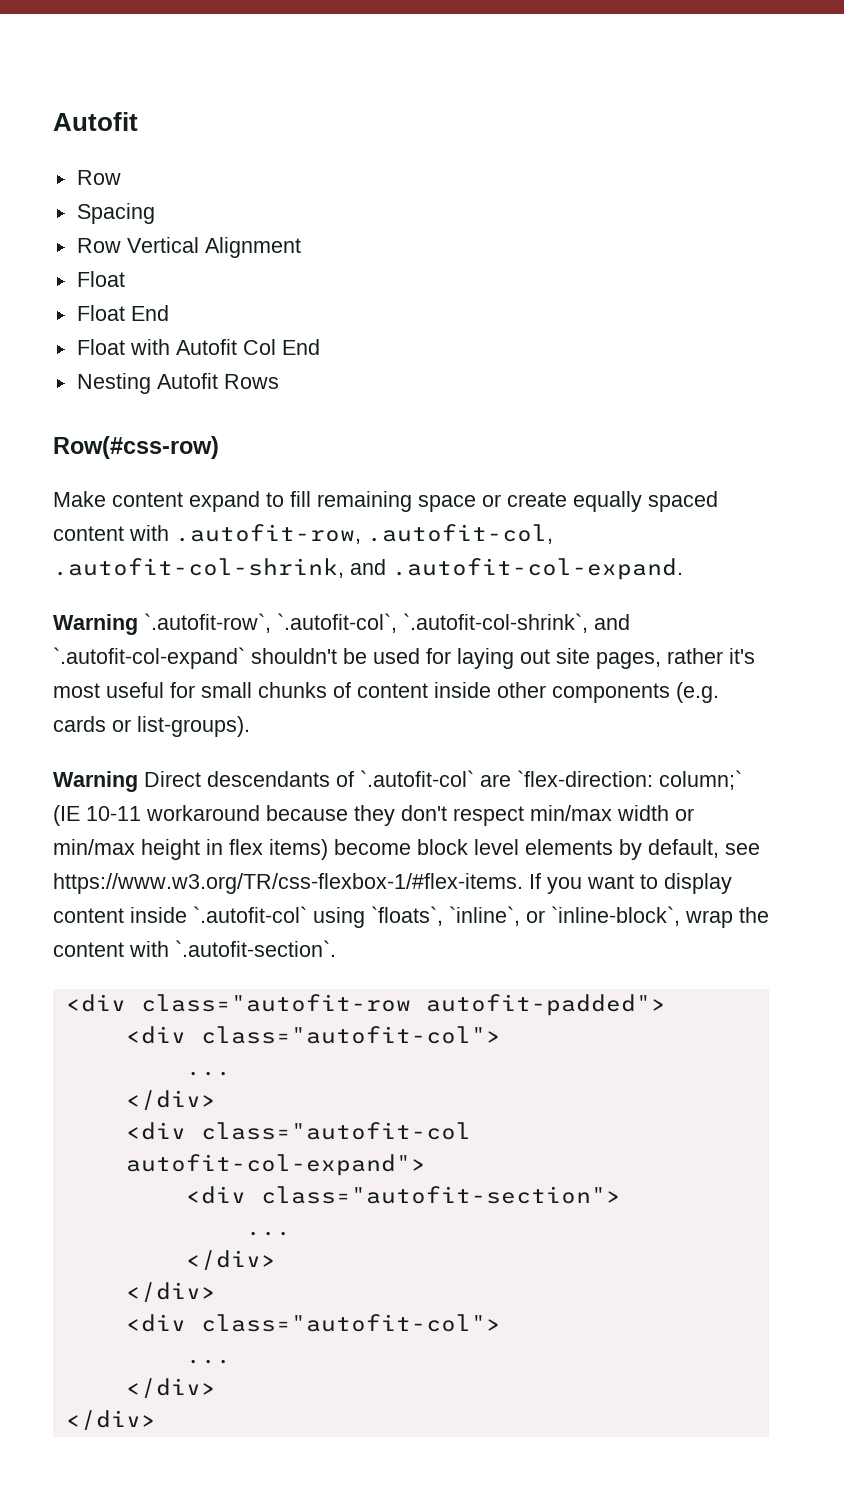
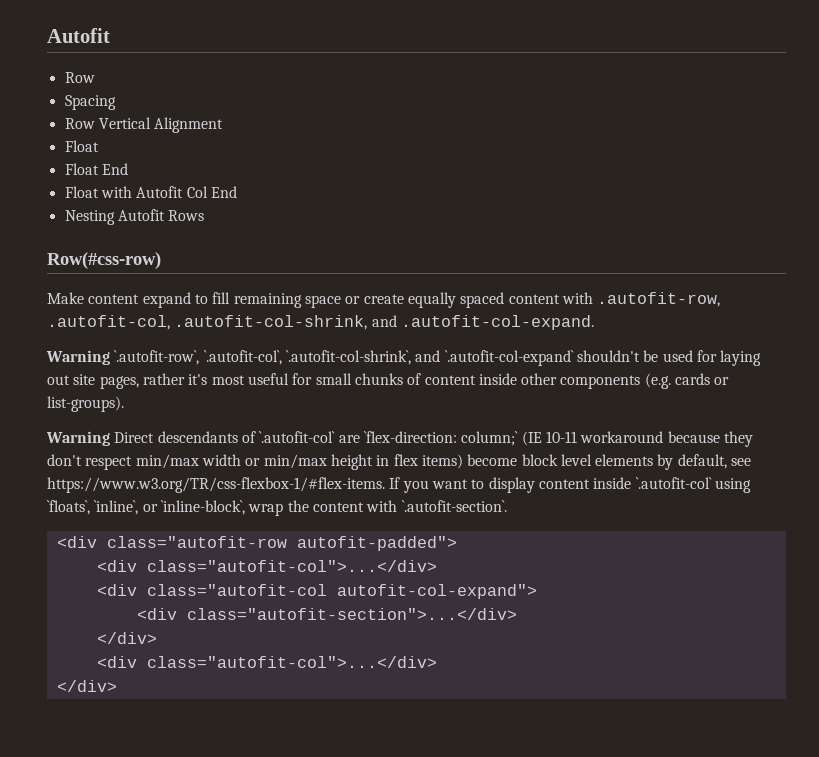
  <div class="autofit-row autofit-padded">
- <div class="autofit-col">
- ...
- </div>
+ <div class="autofit-col">...</div>
- <div class="autofit-section">
- ...
+ <div class="autofit-section">...</div>
  </div>
- </div>
- <div class="autofit-col">
- ...
- </div>
+ <div class="autofit-col">...</div>

